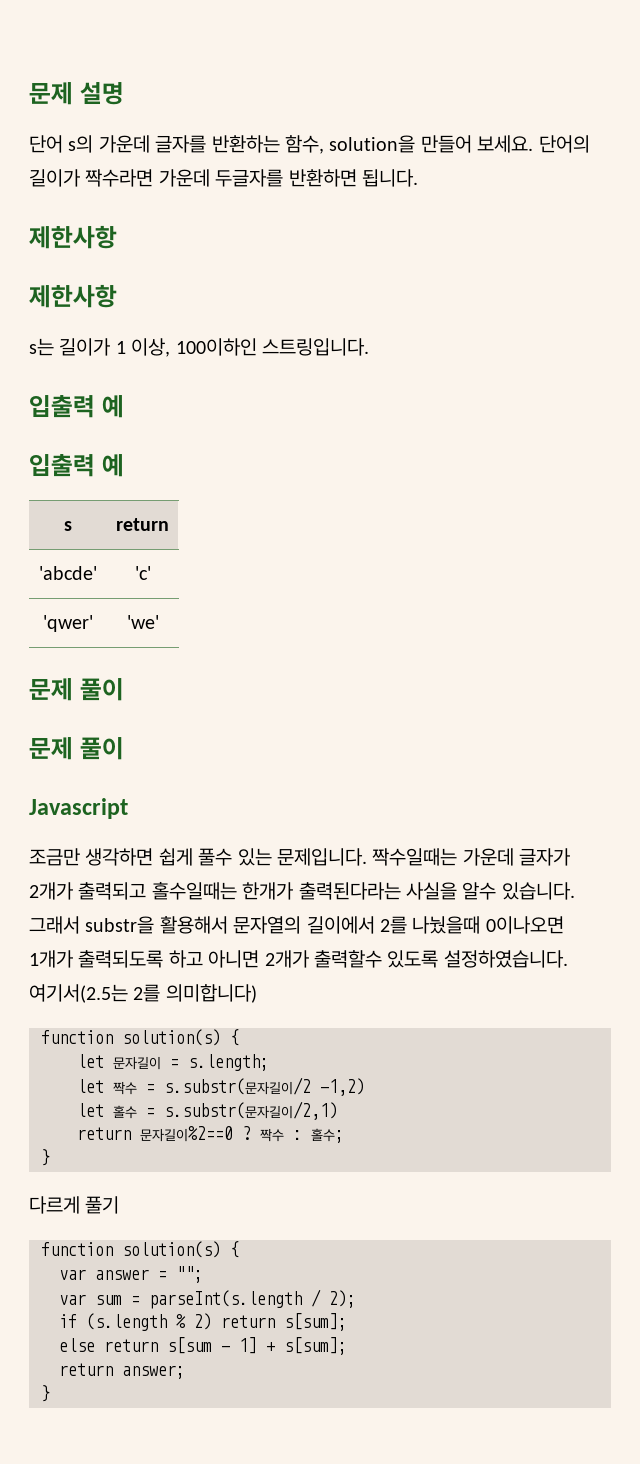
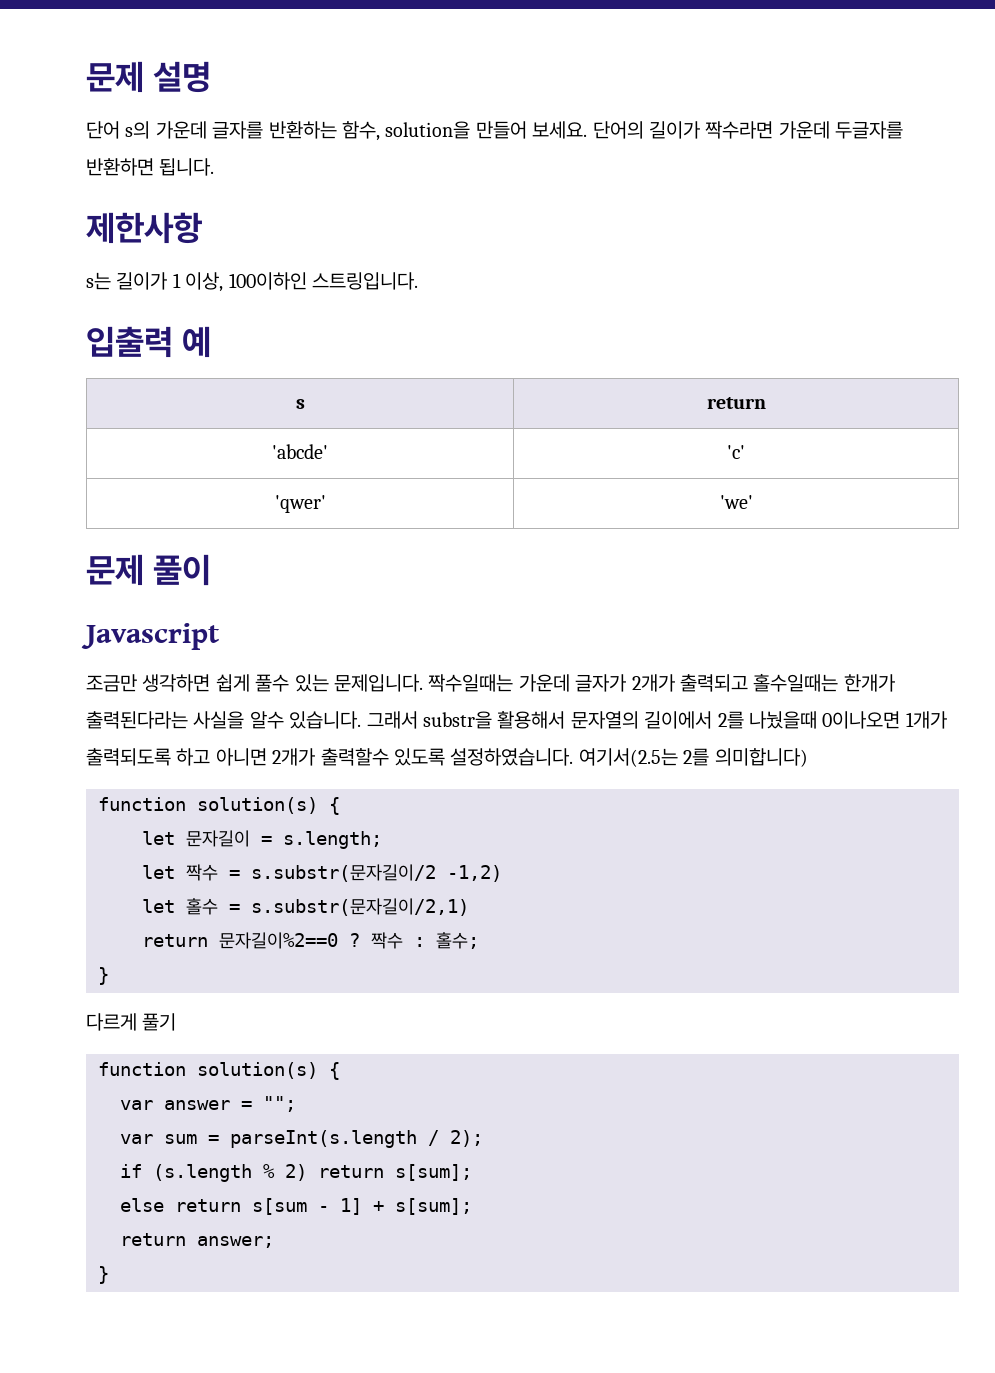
  단어의 길이가 짝수라면 가운데 두글자를 반환하면 됩니다.
- 제한사항
  s는 길이가 1 이상, 100이하인 스트링입니다.
- 입출력 예
  'qwer' | 'we'
- 문제 풀이

